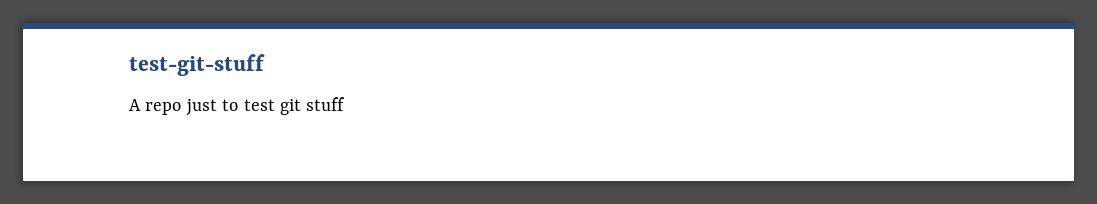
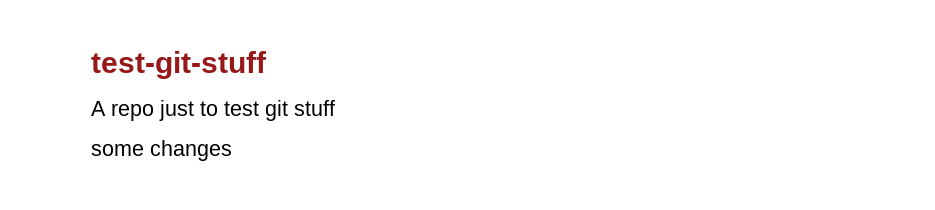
+ some changes

